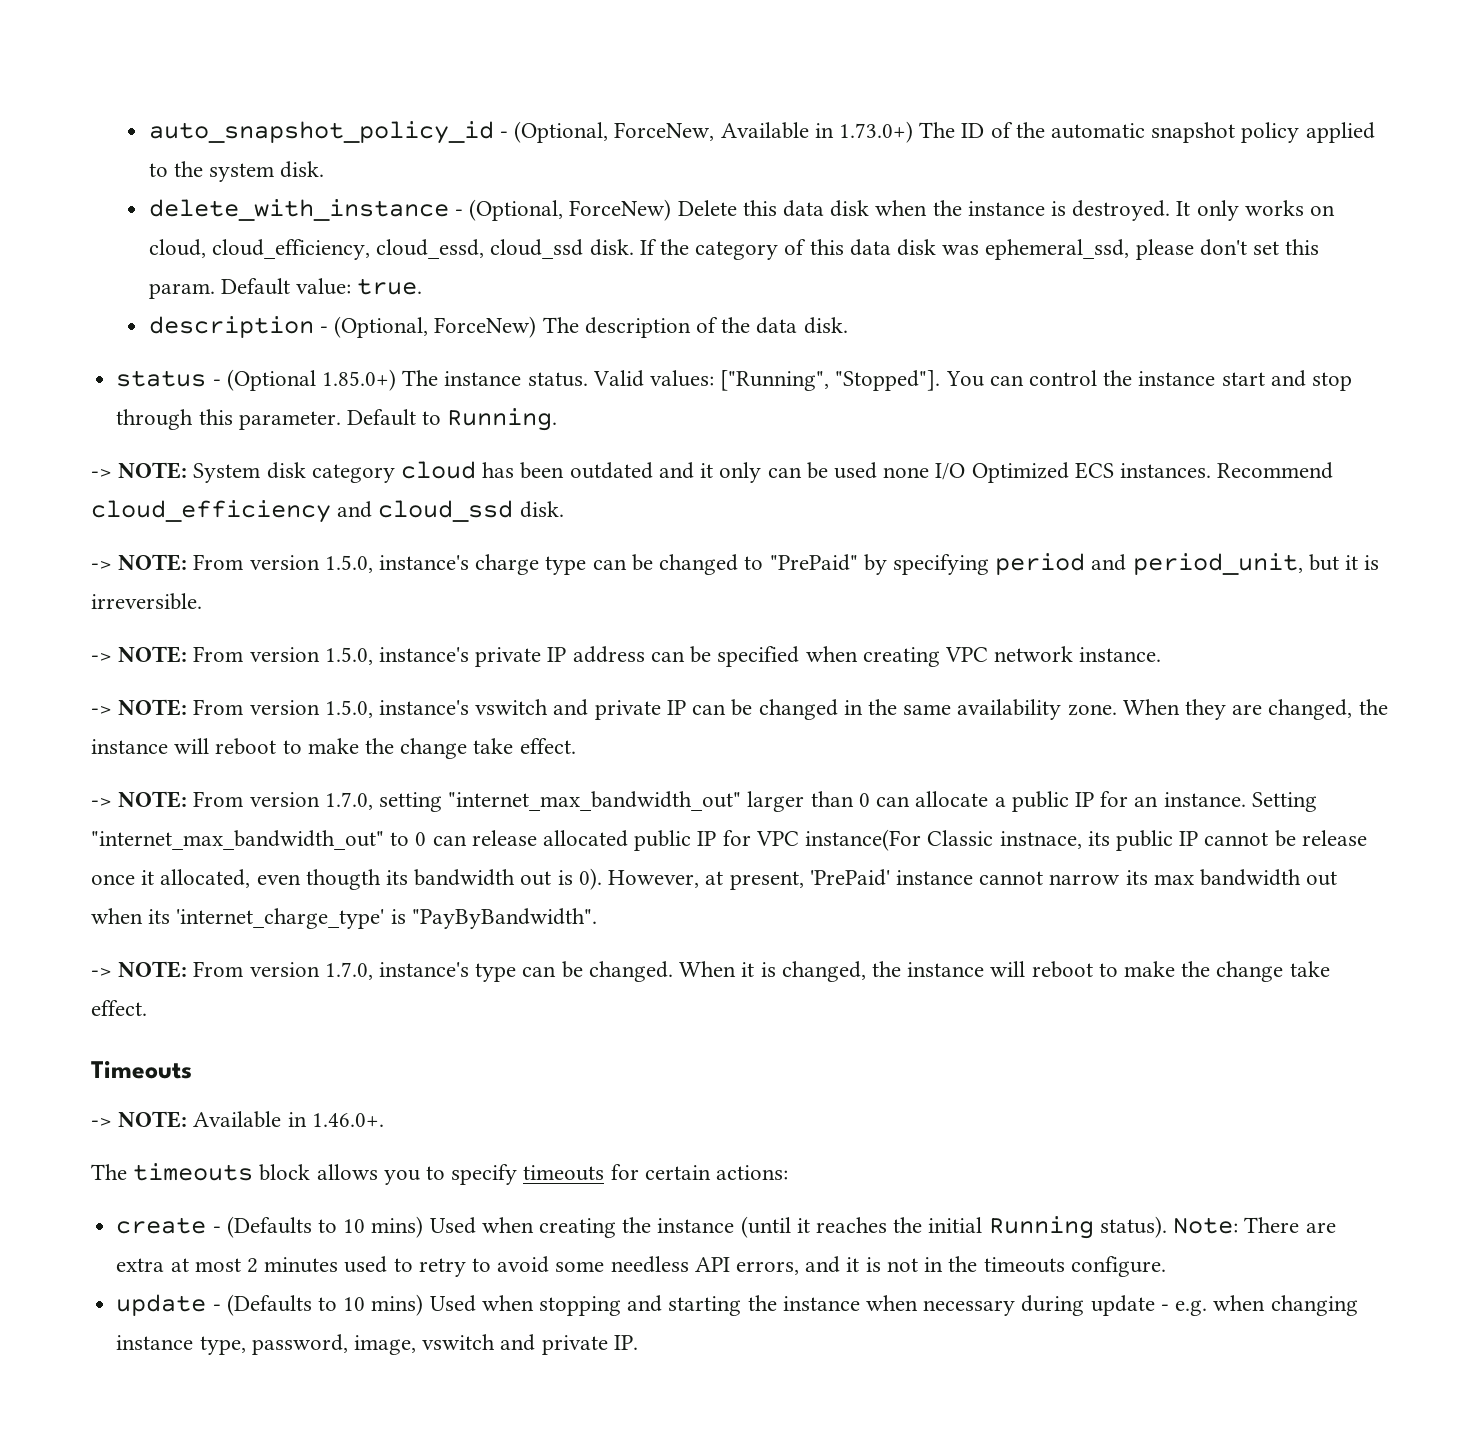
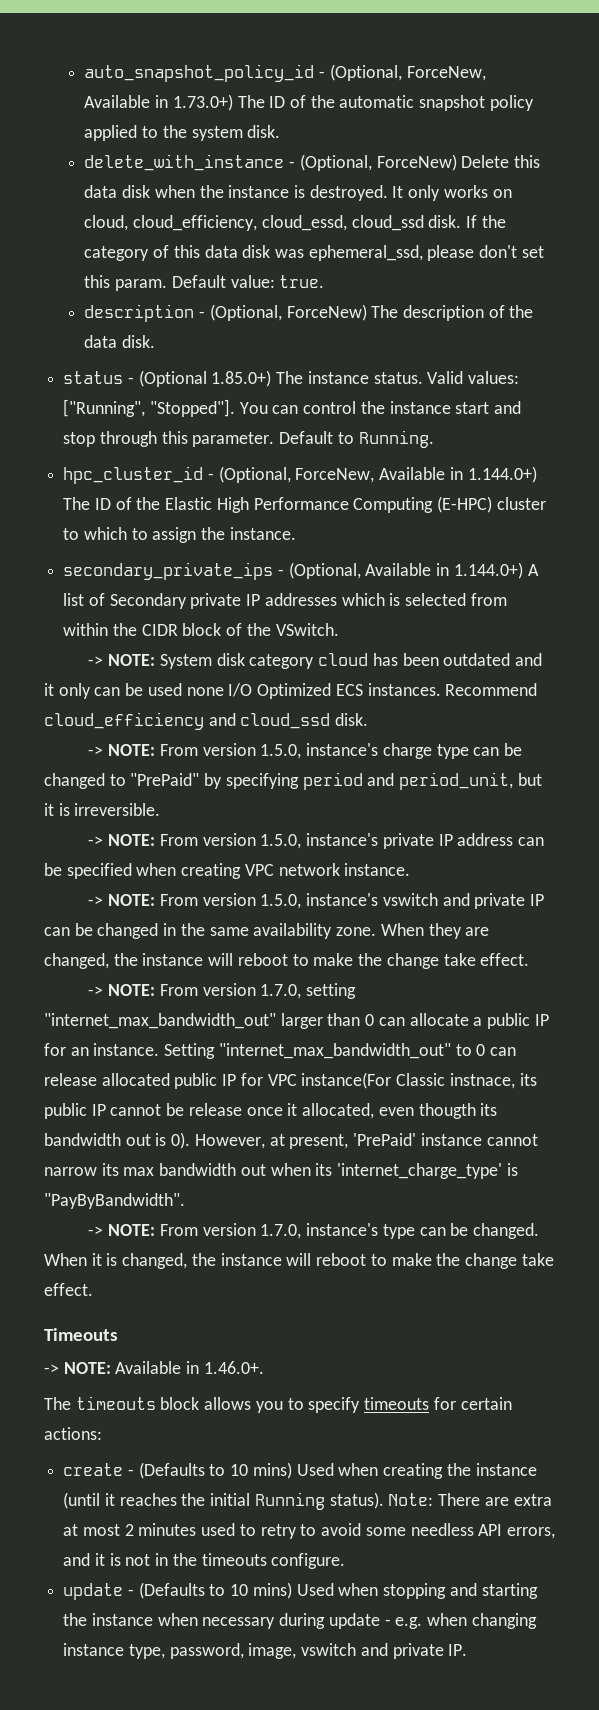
+ hpc_cluster_id - (Optional, ForceNew, Available in 1.144.0+) The ID of the Elastic High Performance Computing (E-HPC) cluster to which to assign the instance.
+ secondary_private_ips - (Optional, Available in 1.144.0+) A list of Secondary private IP addresses which is selected from within the CIDR block of the VSwitch.

